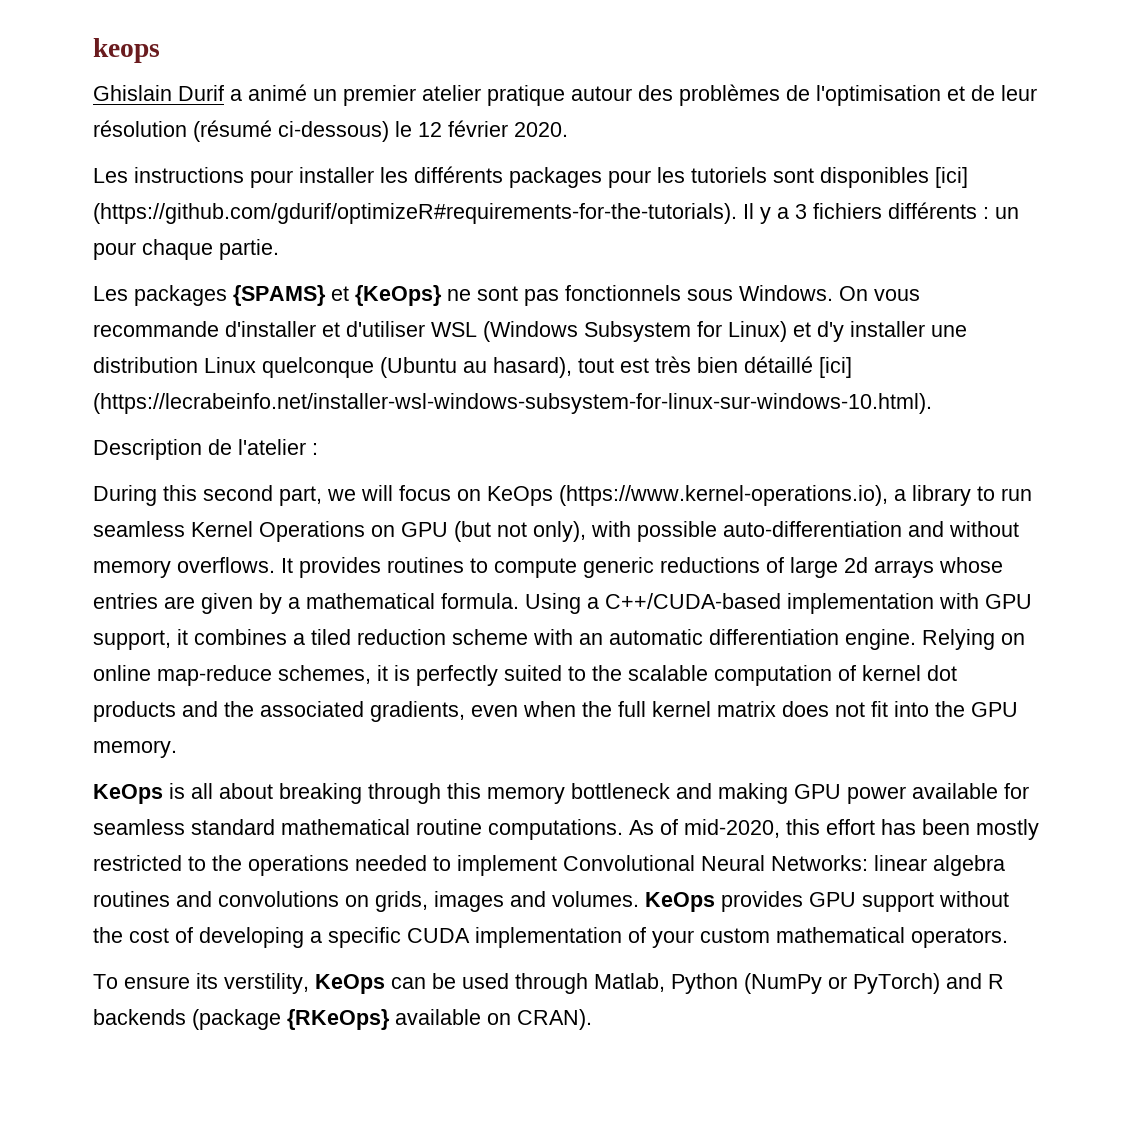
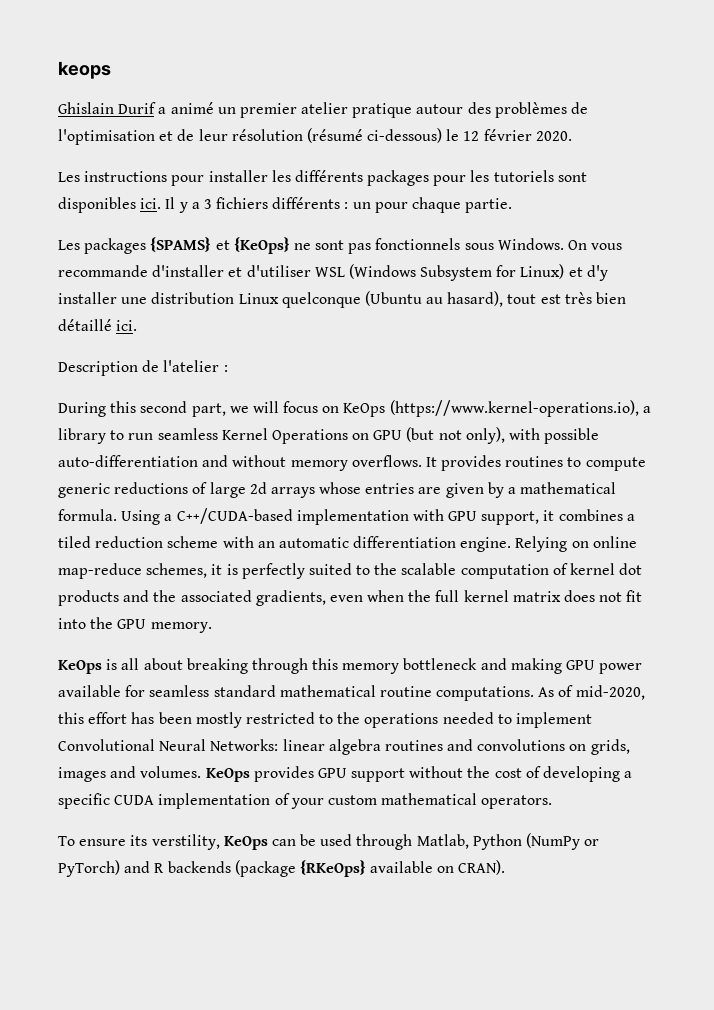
- Les instructions pour installer les différents packages pour les tutoriels sont disponibles [ici] (https://github.com/gdurif/optimizeR#requirements-for-the-tutorials). Il y a 3 fichiers différents : un pour chaque partie.
+ Les instructions pour installer les différents packages pour les tutoriels sont disponibles ici. Il y a 3 fichiers différents : un pour chaque partie.
- On vous recommande d'installer et d'utiliser WSL (Windows Subsystem for Linux) et d'y installer une distribution Linux quelconque (Ubuntu au hasard), tout est très bien détaillé [ici] (https://lecrabeinfo.net/installer-wsl-windows-subsystem-for-linux-sur-windows-10.html).
+ On vous recommande d'installer et d'utiliser WSL (Windows Subsystem for Linux) et d'y installer une distribution Linux quelconque (Ubuntu au hasard), tout est très bien détaillé ici.

